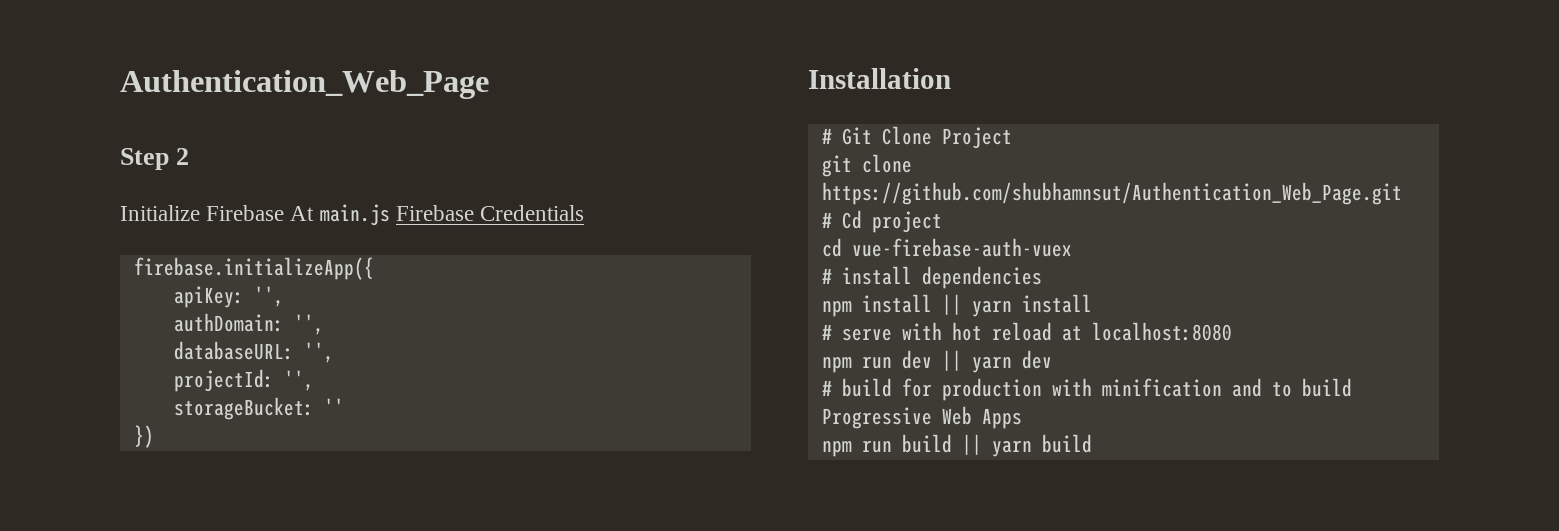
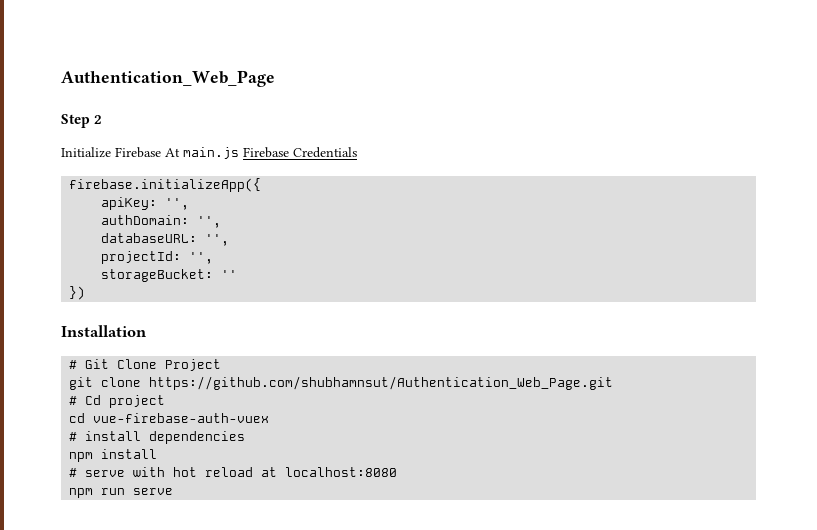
- npm install || yarn install
+ npm install
- npm run dev || yarn dev
- # build for production with minification and to build Progressive Web Apps
- npm run build || yarn build
+ npm run serve

